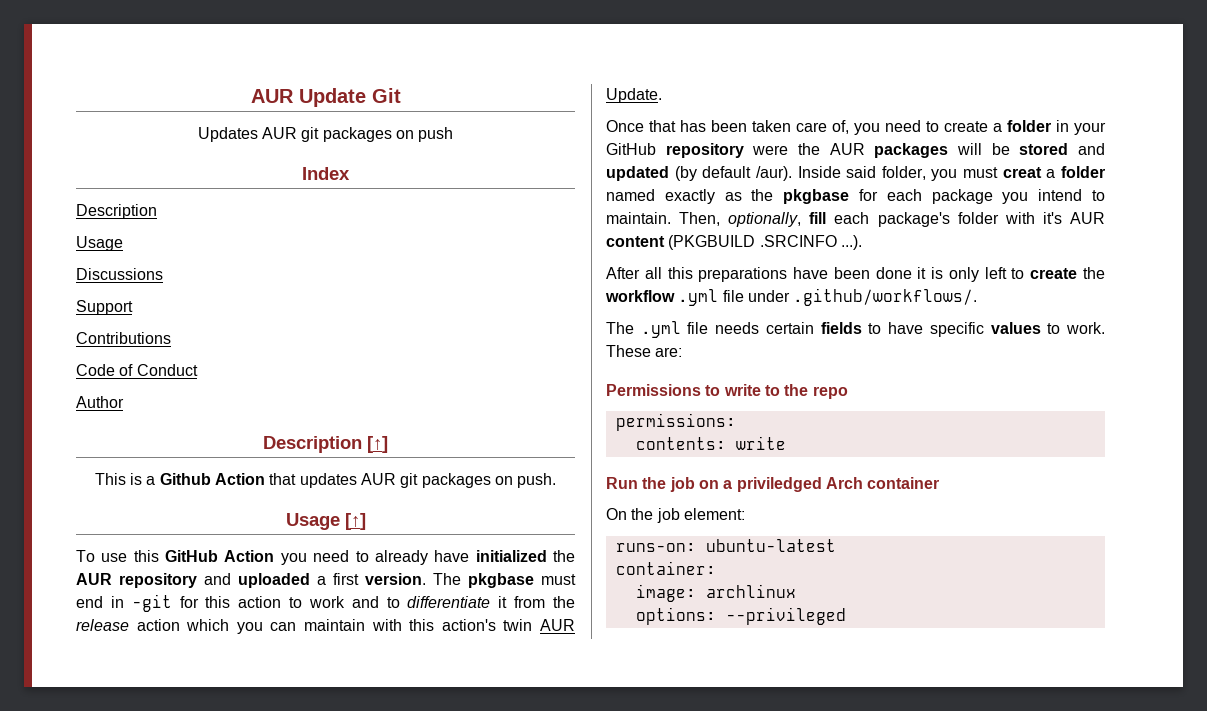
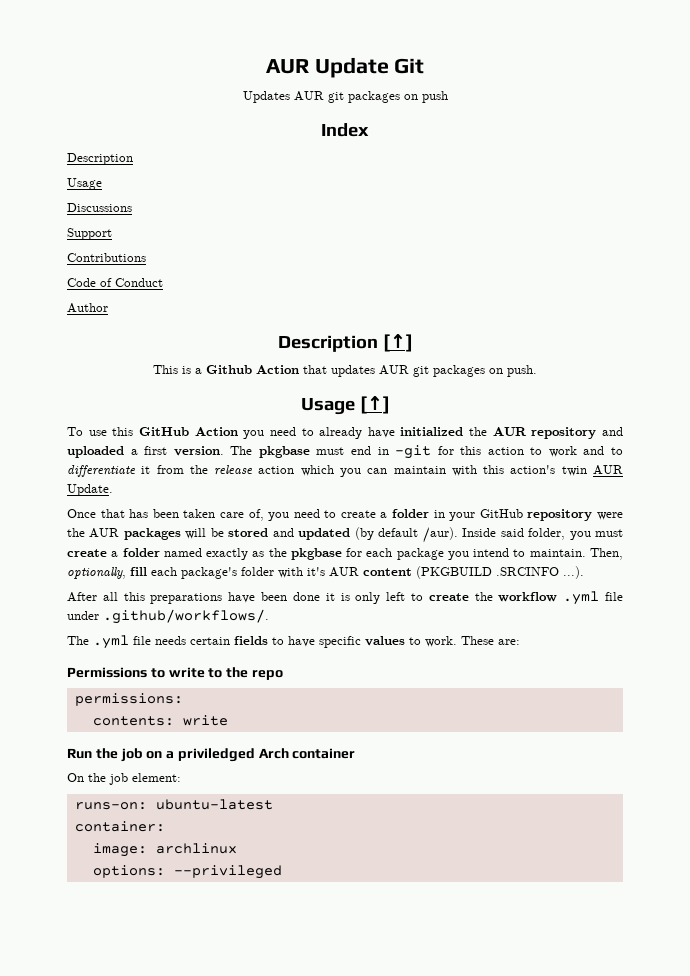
- Inside said folder, you must creat a folder named exactly as the pkgbase for each package you intend to maintain.
+ Inside said folder, you must create a folder named exactly as the pkgbase for each package you intend to maintain.

